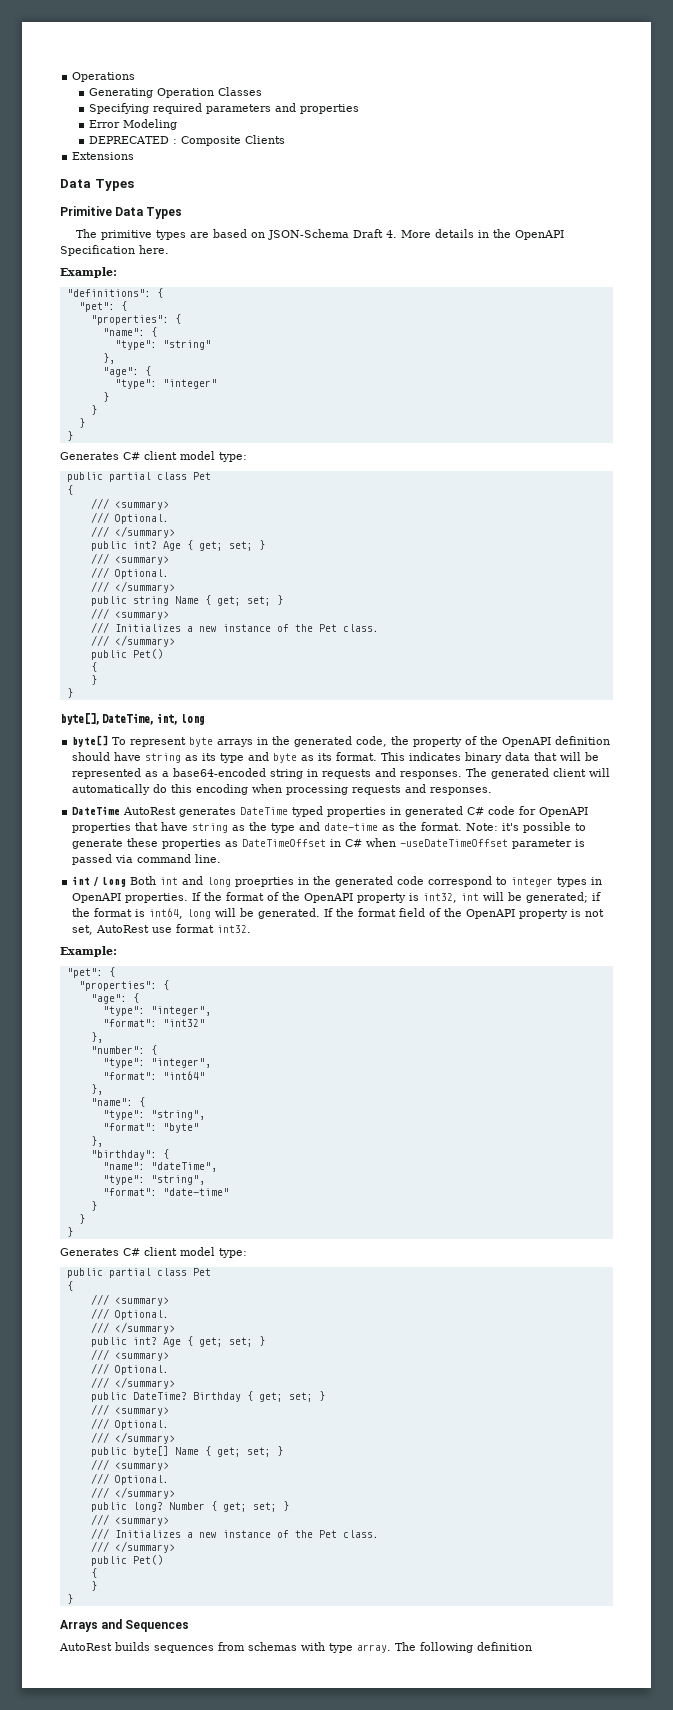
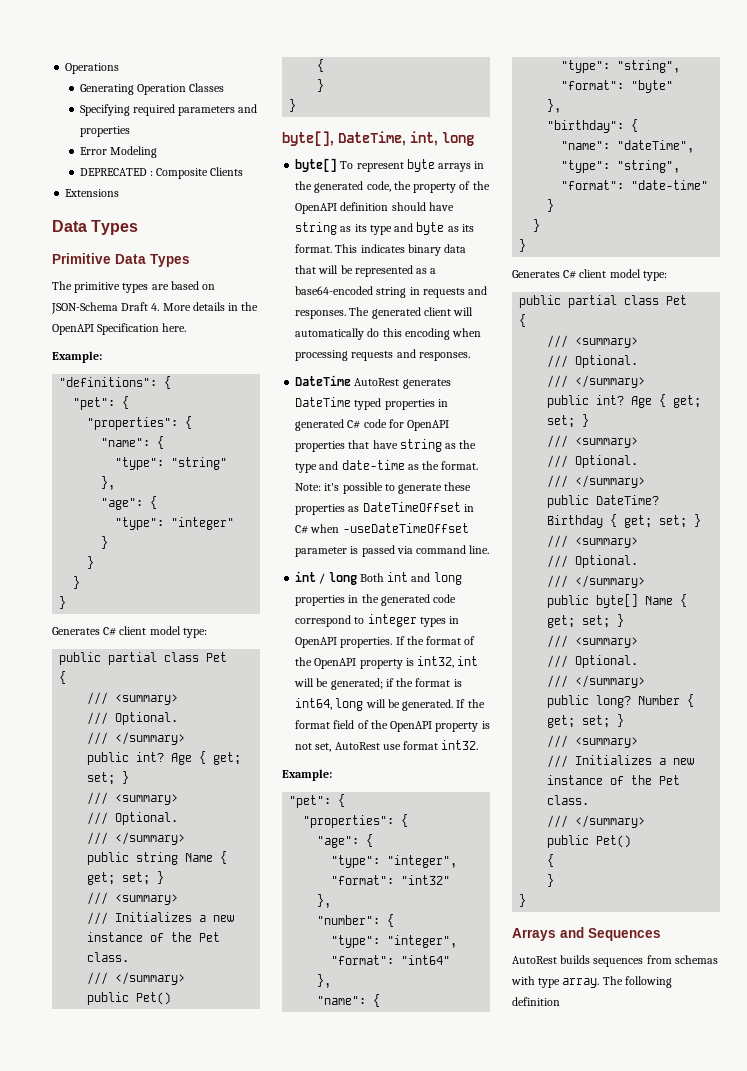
- int / long Both int and long proeprties in the generated code correspond to integer types in OpenAPI properties.
+ int / long Both int and long properties in the generated code correspond to integer types in OpenAPI properties.

